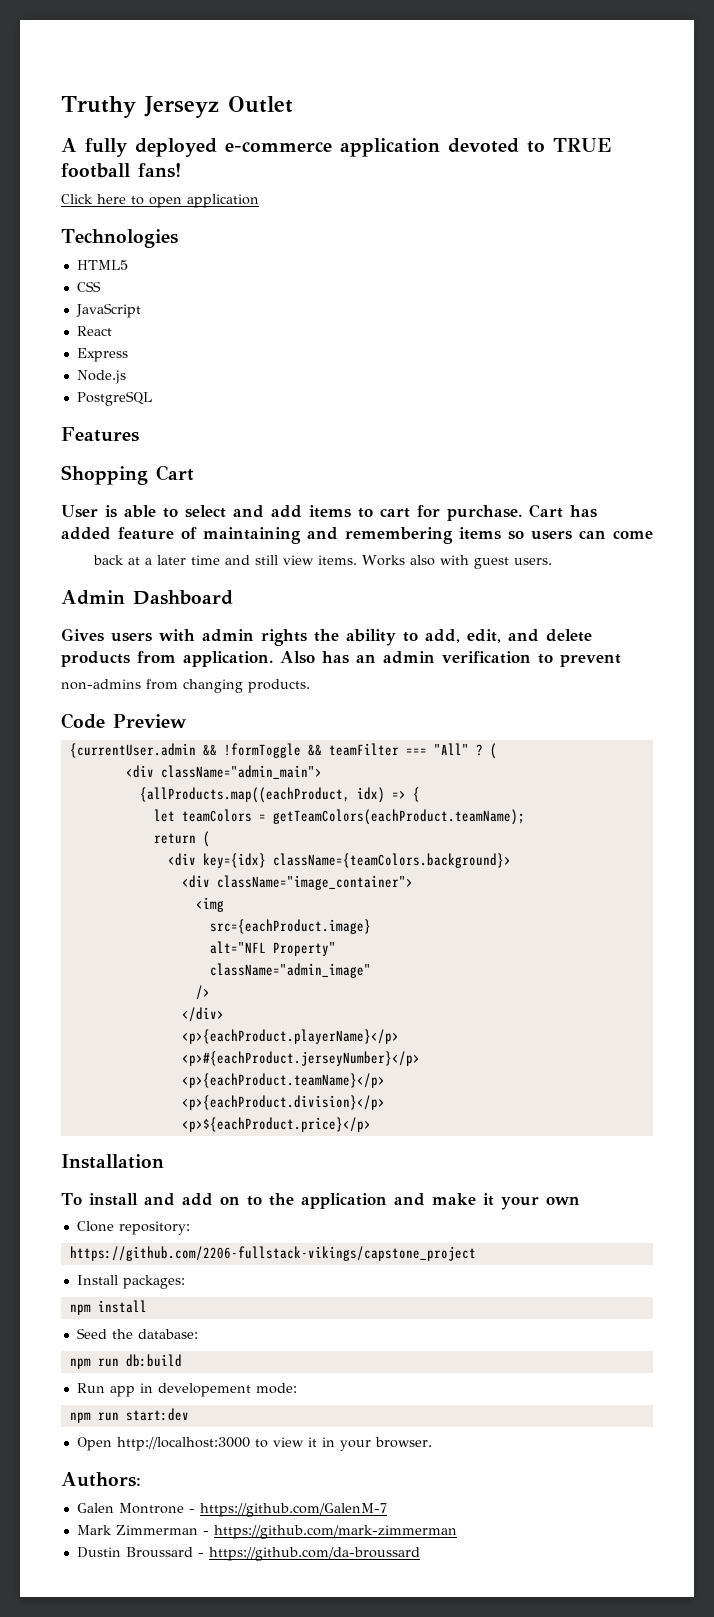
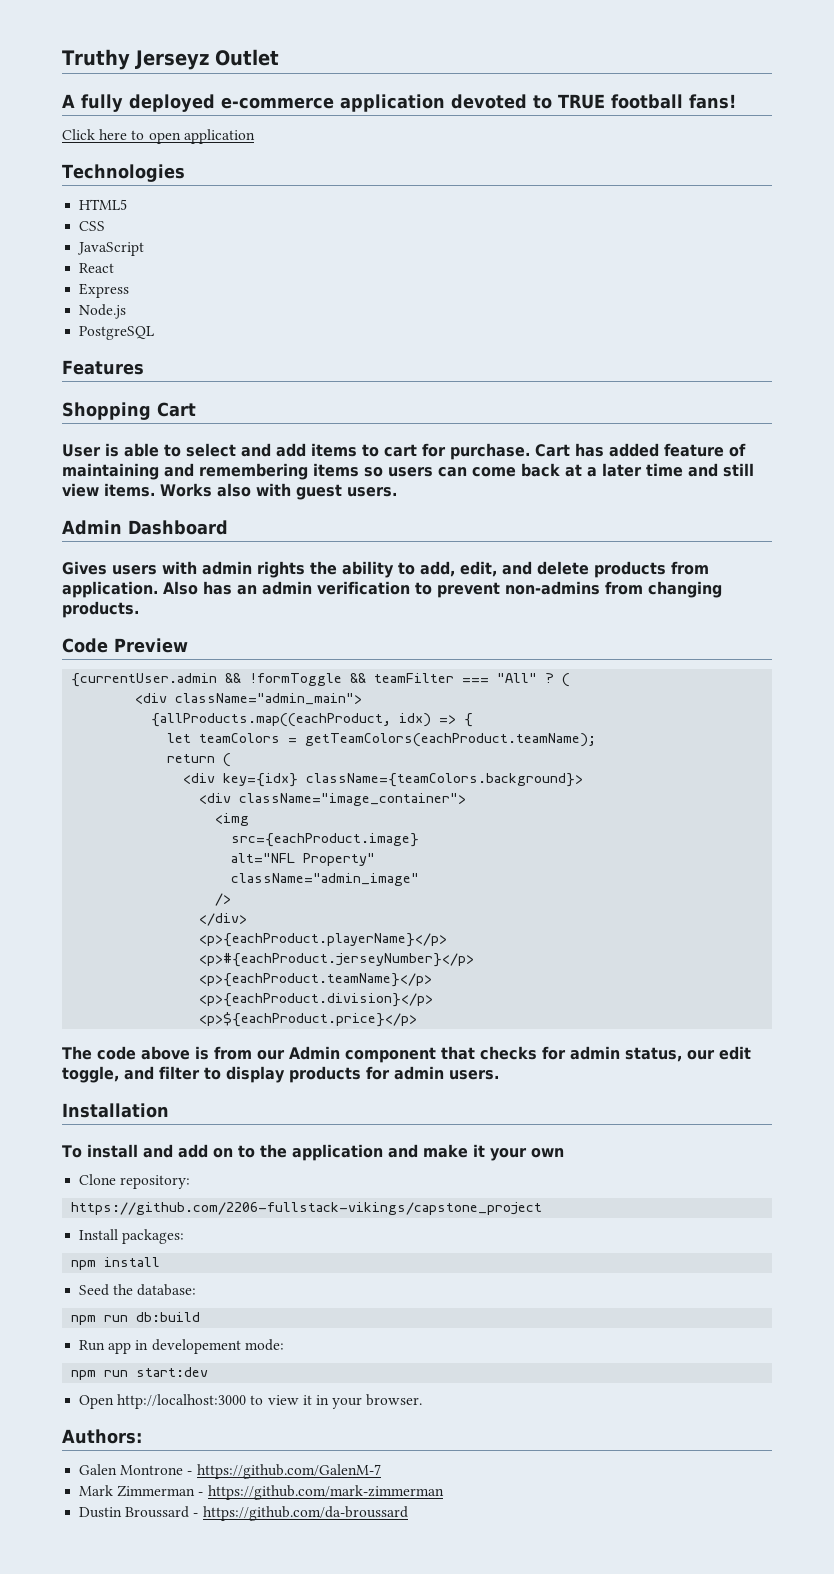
- Cart has added feature of maintaining and remembering items so users can come
- back at a later time and still view items.
+ Cart has added feature of maintaining and remembering items so users can come back at a later time and still view items.
- Also has an admin verification to prevent
- non-admins from changing products.
+ Also has an admin verification to prevent non-admins from changing products.
+ The code above is from our Admin component that checks for admin status, our edit toggle, and filter to display products for admin users.

